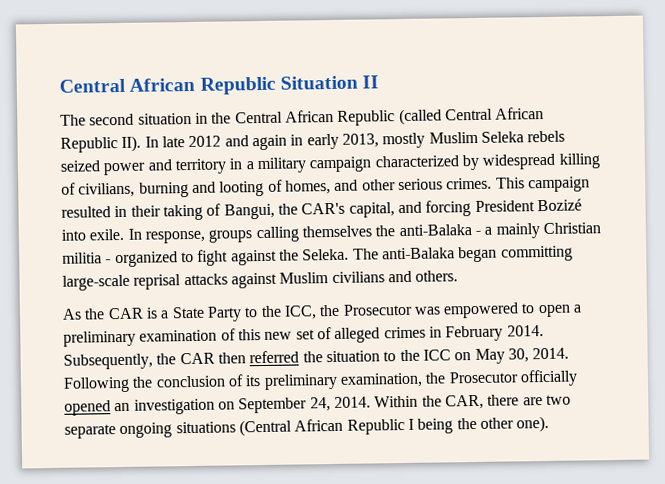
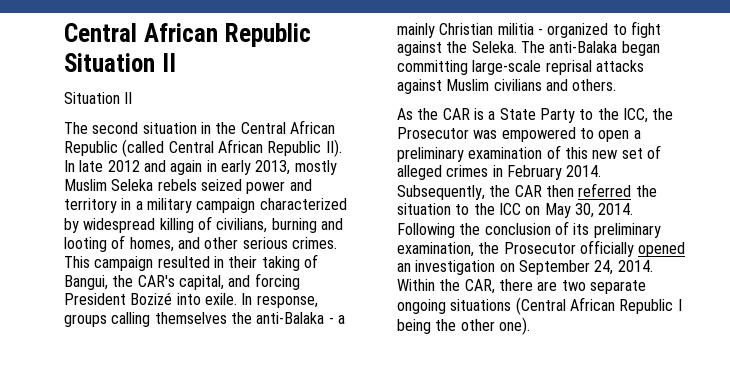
  Central African Republic Situation II
+ Situation II

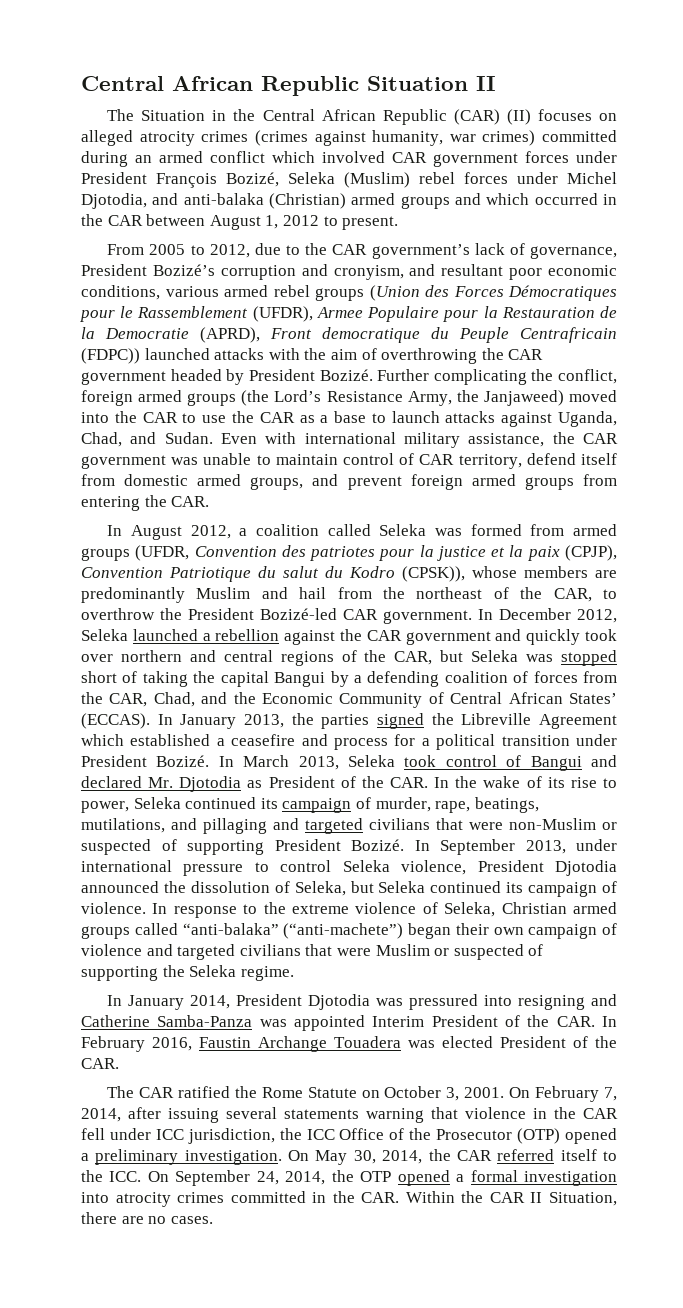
  Central African Republic Situation II
- Situation II
- The second situation in the Central African Republic (called Central African Republic II). In late 2012 and again in early 2013, mostly Muslim Seleka rebels seized power and territory in a military campaign characterized by widespread killing of civilians, burning and looting of homes, and other serious crimes. This campaign resulted in their taking of Bangui, the CAR's capital, and forcing President Bozizé into exile. In response, groups calling themselves the anti-Balaka - a mainly Christian militia - organized to fight against the Seleka. The anti-Balaka began committing large-scale reprisal attacks against Muslim civilians and others.
- As the CAR is a State Party to the ICC, the Prosecutor was empowered to open a preliminary examination of this new set of alleged crimes in February 2014. Subsequently, the CAR then referred the situation to the ICC on May 30, 2014. Following the conclusion of its preliminary examination, the Prosecutor officially opened an investigation on September 24, 2014. Within the CAR, there are two separate ongoing situations (Central African Republic I being the other one).
+ The Situation in the Central African Republic (CAR) (II) focuses on alleged atrocity crimes (crimes against humanity, war crimes) committed during an armed conflict which involved CAR government forces under President François Bozizé, Seleka (Muslim) rebel forces under Michel Djotodia, and anti-balaka (Christian) armed groups and which occurred in the CAR between August 1, 2012 to present.
+ From 2005 to 2012, due to the CAR government’s lack of governance, President Bozizé’s corruption and cronyism, and resultant poor economic conditions, various armed rebel groups (Union des Forces Démocratiques pour le Rassemblement (UFDR), Armee Populaire pour la Restauration de la Democratie (APRD), Front democratique du Peuple Centrafricain (FDPC)) launched attacks with the aim of overthrowing the CAR government headed by President Bozizé. Further complicating the conflict, foreign armed groups (the Lord’s Resistance Army, the Janjaweed) moved into the CAR to use the CAR as a base to launch attacks against Uganda, Chad, and Sudan. Even with international military assistance, the CAR government was unable to maintain control of CAR territory, defend itself from domestic armed groups, and prevent foreign armed groups from entering the CAR.
+ In August 2012, a coalition called Seleka was formed from armed groups (UFDR, Convention des patriotes pour la justice et la paix (CPJP), Convention Patriotique du salut du Kodro (CPSK)), whose members are predominantly Muslim and hail from the northeast of the CAR, to overthrow the President Bozizé-led CAR government. In December 2012, Seleka launched a rebellion against the CAR government and quickly took over northern and central regions of the CAR, but Seleka was stopped short of taking the capital Bangui by a defending coalition of forces from the CAR, Chad, and the Economic Community of Central African States’ (ECCAS). In January 2013, the parties signed the Libreville Agreement which established a ceasefire and process for a political transition under President Bozizé. In March 2013, Seleka took control of Bangui and declared Mr. Djotodia as President of the CAR. In the wake of its rise to power, Seleka continued its campaign of murder, rape, beatings, mutilations, and pillaging and targeted civilians that were non-Muslim or suspected of supporting President Bozizé. In September 2013, under international pressure to control Seleka violence, President Djotodia announced the dissolution of Seleka, but Seleka continued its campaign of violence. In response to the extreme violence of Seleka, Christian armed groups called “anti-balaka” (“anti-machete”) began their own campaign of violence and targeted civilians that were Muslim or suspected of supporting the Seleka regime.
+ In January 2014, President Djotodia was pressured into resigning and Catherine Samba-Panza was appointed Interim President of the CAR. In February 2016, Faustin Archange Touadera was elected President of the CAR.
+ The CAR ratified the Rome Statute on October 3, 2001. On February 7, 2014, after issuing several statements warning that violence in the CAR fell under ICC jurisdiction, the ICC Office of the Prosecutor (OTP) opened a preliminary investigation. On May 30, 2014, the CAR referred itself to the ICC. On September 24, 2014, the OTP opened a formal investigation into atrocity crimes committed in the CAR. Within the CAR II Situation, there are no cases.

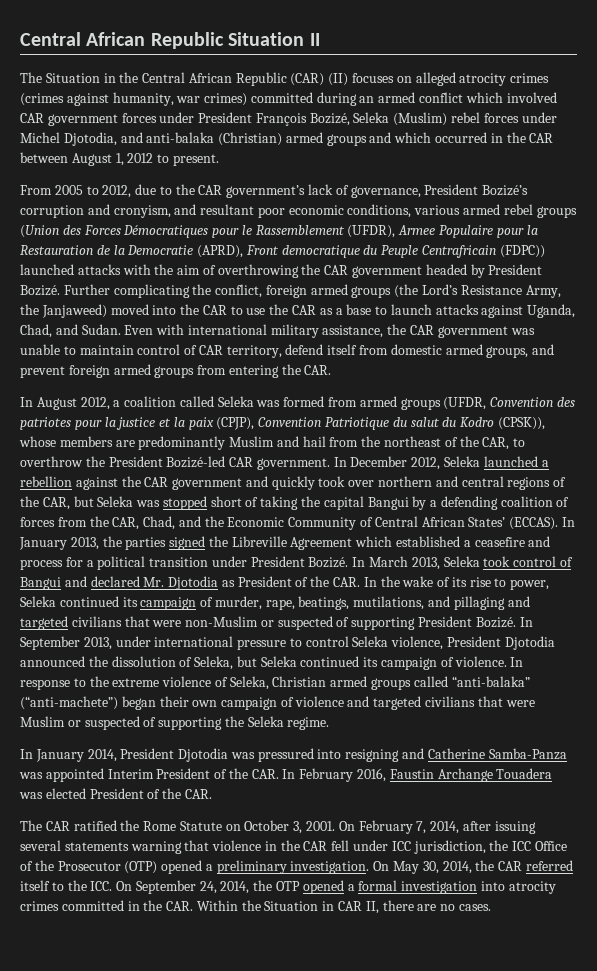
- On May 30, 2014, the CAR referred itself to the ICC. On September 24, 2014, the OTP opened a formal investigation into atrocity crimes committed in the CAR. Within the CAR II Situation, there are no cases.
+ On May 30, 2014, the CAR referred itself to the ICC. On September 24, 2014, the OTP opened a formal investigation into atrocity crimes committed in the CAR. Within the Situation in CAR II, there are no cases.

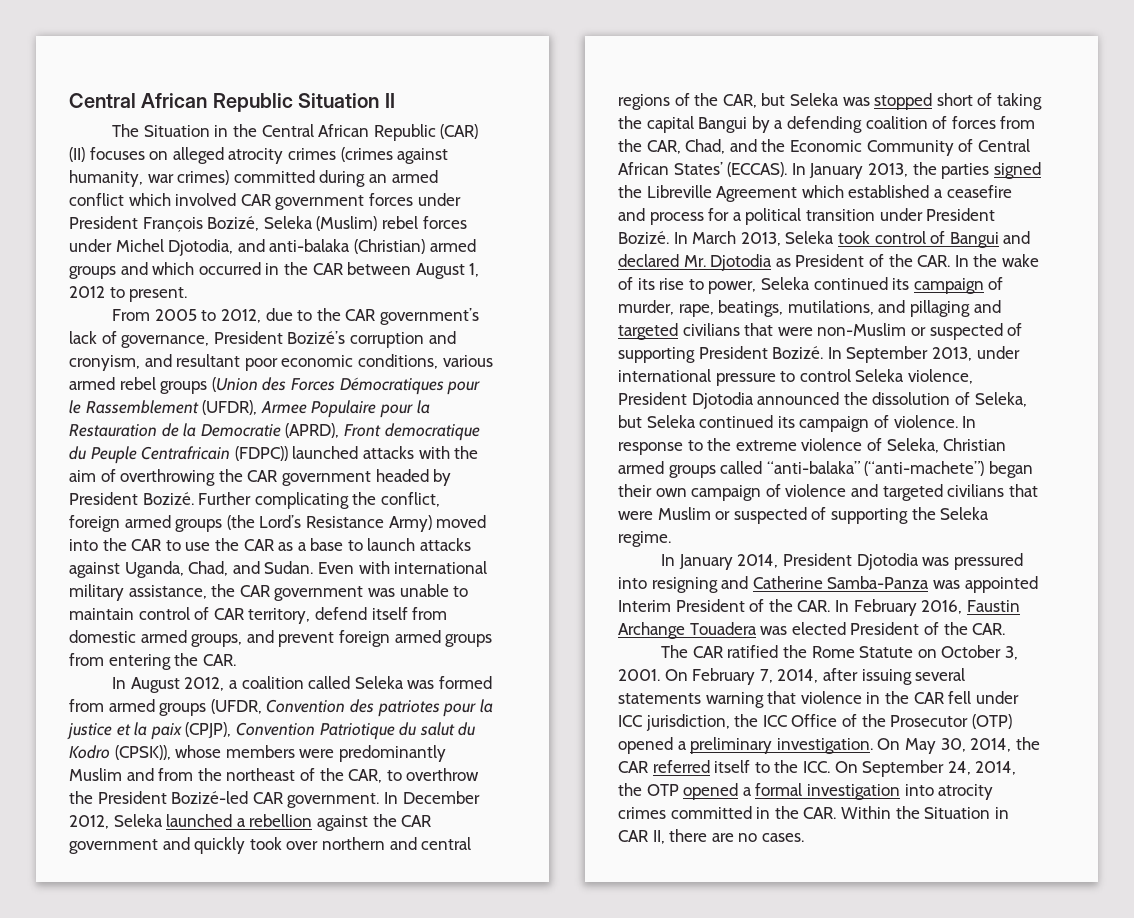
- Further complicating the conflict, foreign armed groups (the Lord’s Resistance Army, the Janjaweed) moved into the CAR to use the CAR as a base to launch attacks against Uganda, Chad, and Sudan.
+ Further complicating the conflict, foreign armed groups (the Lord’s Resistance Army) moved into the CAR to use the CAR as a base to launch attacks against Uganda, Chad, and Sudan.
- In August 2012, a coalition called Seleka was formed from armed groups (UFDR, Convention des patriotes pour la justice et la paix (CPJP), Convention Patriotique du salut du Kodro (CPSK)), whose members are predominantly Muslim and hail from the northeast of the CAR, to overthrow the President Bozizé-led CAR government.
+ In August 2012, a coalition called Seleka was formed from armed groups (UFDR, Convention des patriotes pour la justice et la paix (CPJP), Convention Patriotique du salut du Kodro (CPSK)), whose members were predominantly Muslim and from the northeast of the CAR, to overthrow the President Bozizé-led CAR government.

